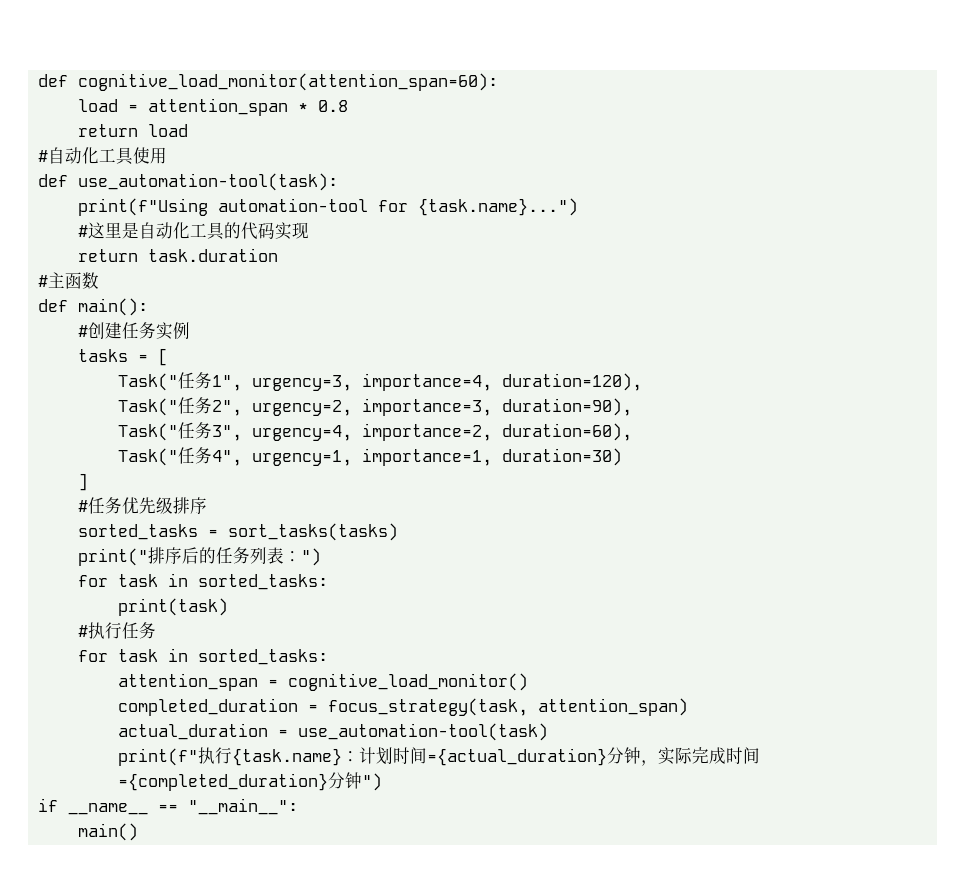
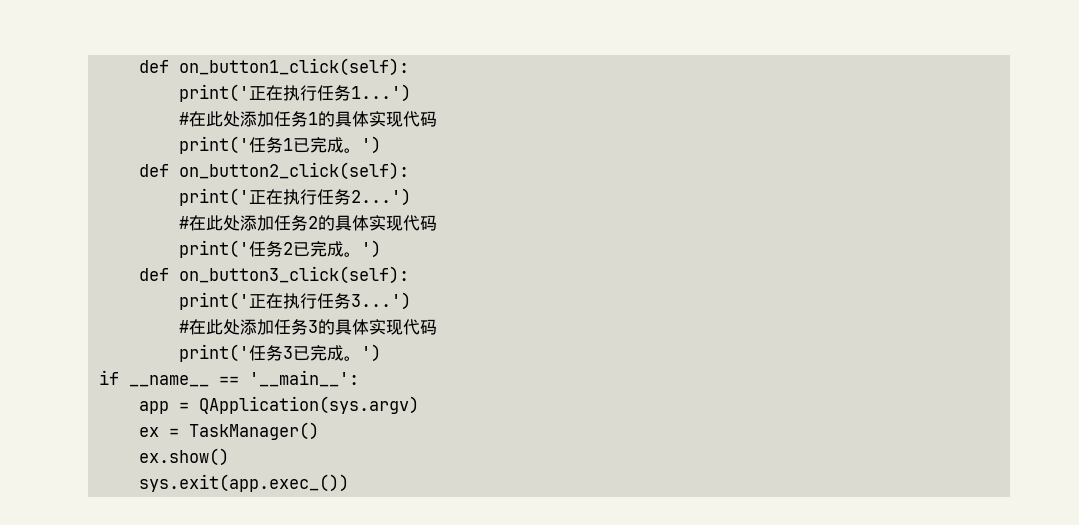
- def cognitive_load_monitor(attention_span=60):
- load = attention_span * 0.8
- return load
- #自动化工具使用
- def use_automation-tool(task):
- print(f"Using automation-tool for {task.name}...")
- #这里是自动化工具的代码实现
- return task.duration
- #主函数
- def main():
- #创建任务实例
- tasks = [
- Task("任务1", urgency=3, importance=4, duration=120),
- Task("任务2", urgency=2, importance=3, duration=90),
- Task("任务3", urgency=4, importance=2, duration=60),
- Task("任务4", urgency=1, importance=1, duration=30)
- ]
- #任务优先级排序
- sorted_tasks = sort_tasks(tasks)
- print("排序后的任务列表：")
- for task in sorted_tasks:
- print(task)
- #执行任务
- for task in sorted_tasks:
- attention_span = cognitive_load_monitor()
- completed_duration = focus_strategy(task, attention_span)
- actual_duration = use_automation-tool(task)
- print(f"执行{task.name}：计划时间={actual_duration}分钟，实际完成时间={completed_duration}分钟")
- if __name__ == "__main__":
- main()
+ def on_button1_click(self):
+ print('正在执行任务1...')
+ #在此处添加任务1的具体实现代码
+ print('任务1已完成。')
+ def on_button2_click(self):
+ print('正在执行任务2...')
+ #在此处添加任务2的具体实现代码
+ print('任务2已完成。')
+ def on_button3_click(self):
+ print('正在执行任务3...')
+ #在此处添加任务3的具体实现代码
+ print('任务3已完成。')
+ if __name__ == '__main__':
+ app = QApplication(sys.argv)
+ ex = TaskManager()
+ ex.show()
+ sys.exit(app.exec_())

